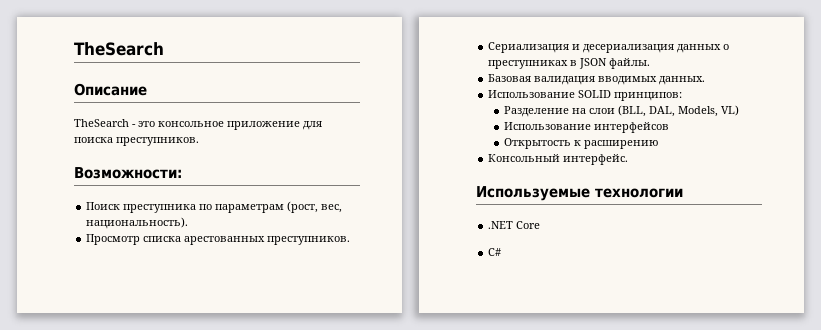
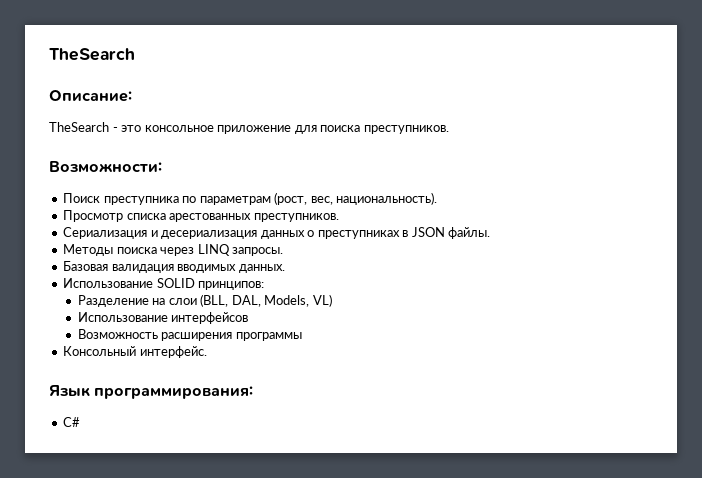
- Описание
+ Описание:
+ Методы поиска через LINQ запросы.
- Открытость к расширению
+ Возможность расширения программы
- Используемые технологии
- .NET Core
+ Язык программирования:

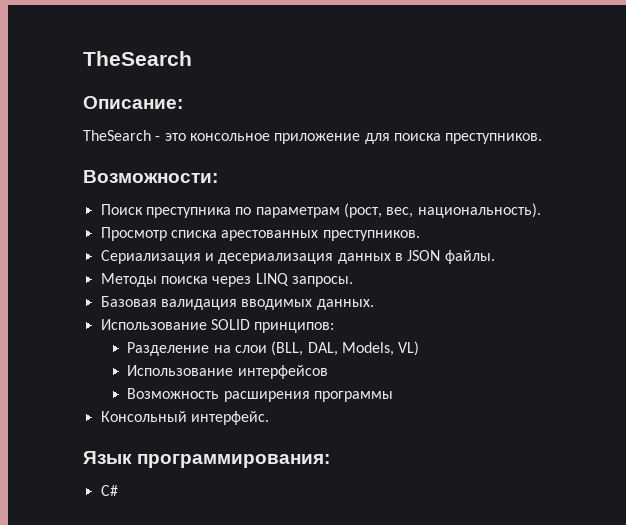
- Сериализация и десериализация данных о преступниках в JSON файлы.
+ Сериализация и десериализация данных в JSON файлы.

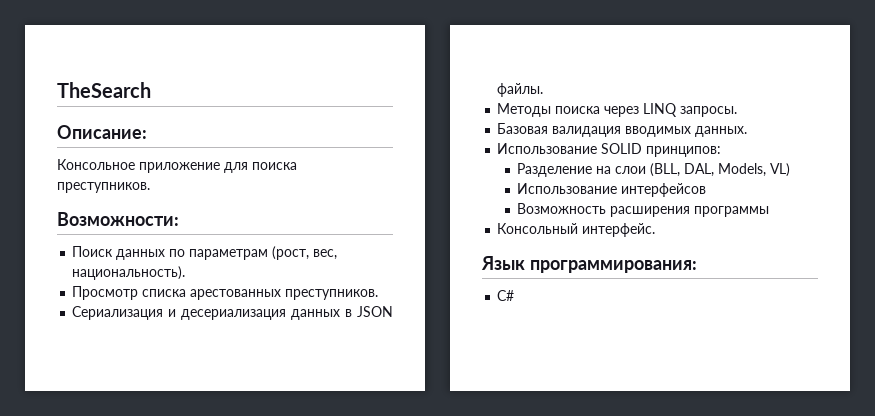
- TheSearch - это консольное приложение для поиска преступников.
+ Консольное приложение для поиска преступников.
- Поиск преступника по параметрам (рост, вес, национальность).
+ Поиск данных по параметрам (рост, вес, национальность).

